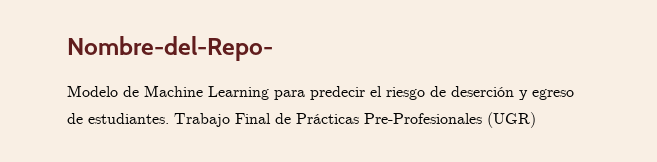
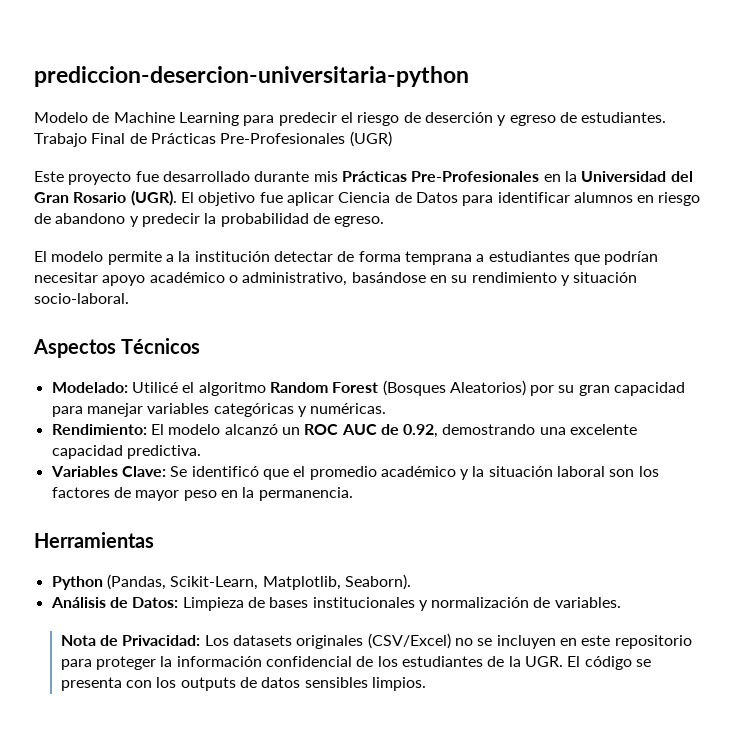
- Nombre-del-Repo-
+ prediccion-desercion-universitaria-python
+ Este proyecto fue desarrollado durante mis Prácticas Pre-Profesionales en la Universidad del Gran Rosario (UGR). El objetivo fue aplicar Ciencia de Datos para identificar alumnos en riesgo de abandono y predecir la probabilidad de egreso.
+ El modelo permite a la institución detectar de forma temprana a estudiantes que podrían necesitar apoyo académico o administrativo, basándose en su rendimiento y situación socio-laboral.
+ Aspectos Técnicos
+ Modelado: Utilicé el algoritmo Random Forest (Bosques Aleatorios) por su gran capacidad para manejar variables categóricas y numéricas.
+ Rendimiento: El modelo alcanzó un ROC AUC de 0.92, demostrando una excelente capacidad predictiva.
+ Variables Clave: Se identificó que el promedio académico y la situación laboral son los factores de mayor peso en la permanencia.
+ Herramientas
+ Python (Pandas, Scikit-Learn, Matplotlib, Seaborn).
+ Análisis de Datos: Limpieza de bases institucionales y normalización de variables.
+ Nota de Privacidad: Los datasets originales (CSV/Excel) no se incluyen en este repositorio para proteger la información confidencial de los estudiantes de la UGR. El código se presenta con los outputs de datos sensibles limpios.

